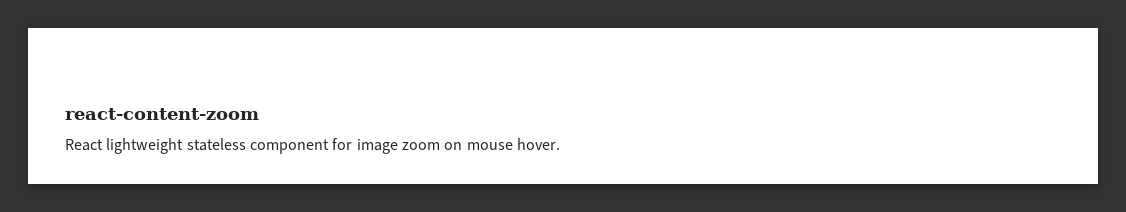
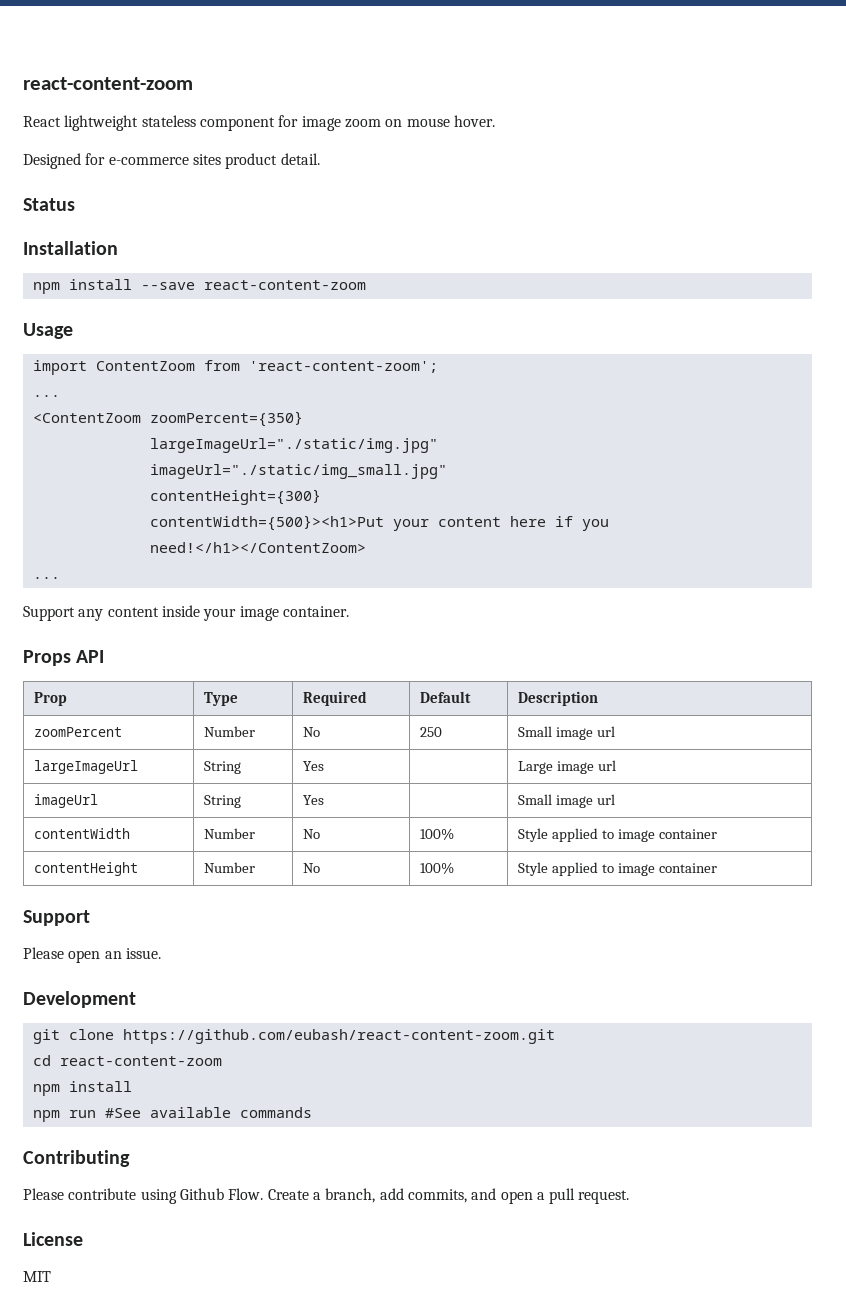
+ Designed for e-commerce sites product detail.
+ Status
+ Installation
+ npm install --save react-content-zoom
+ Usage
+ import ContentZoom from 'react-content-zoom';
+ ...
+ <ContentZoom zoomPercent={350}
+ largeImageUrl="./static/img.jpg"
+ imageUrl="./static/img_small.jpg"
+ contentHeight={300}
+ contentWidth={500}><h1>Put your content here if you need!</h1></ContentZoom>
+ ...
+ Support any content inside your image container.
+ Props API
+ Prop | Type | Required | Default | Description
+ zoomPercent | Number | No | 250 | Small image url
+ largeImageUrl | String | Yes | | Large image url
+ imageUrl | String | Yes | | Small image url
+ contentWidth | Number | No | 100% | Style applied to image container
+ contentHeight | Number | No | 100% | Style applied to image container
+ Support
+ Please open an issue.
+ Development
+ git clone https://github.com/eubash/react-content-zoom.git
+ cd react-content-zoom
+ npm install
+ npm run #See available commands
+ Contributing
+ Please contribute using Github Flow. Create a branch, add commits, and open a pull request.
+ License
+ MIT

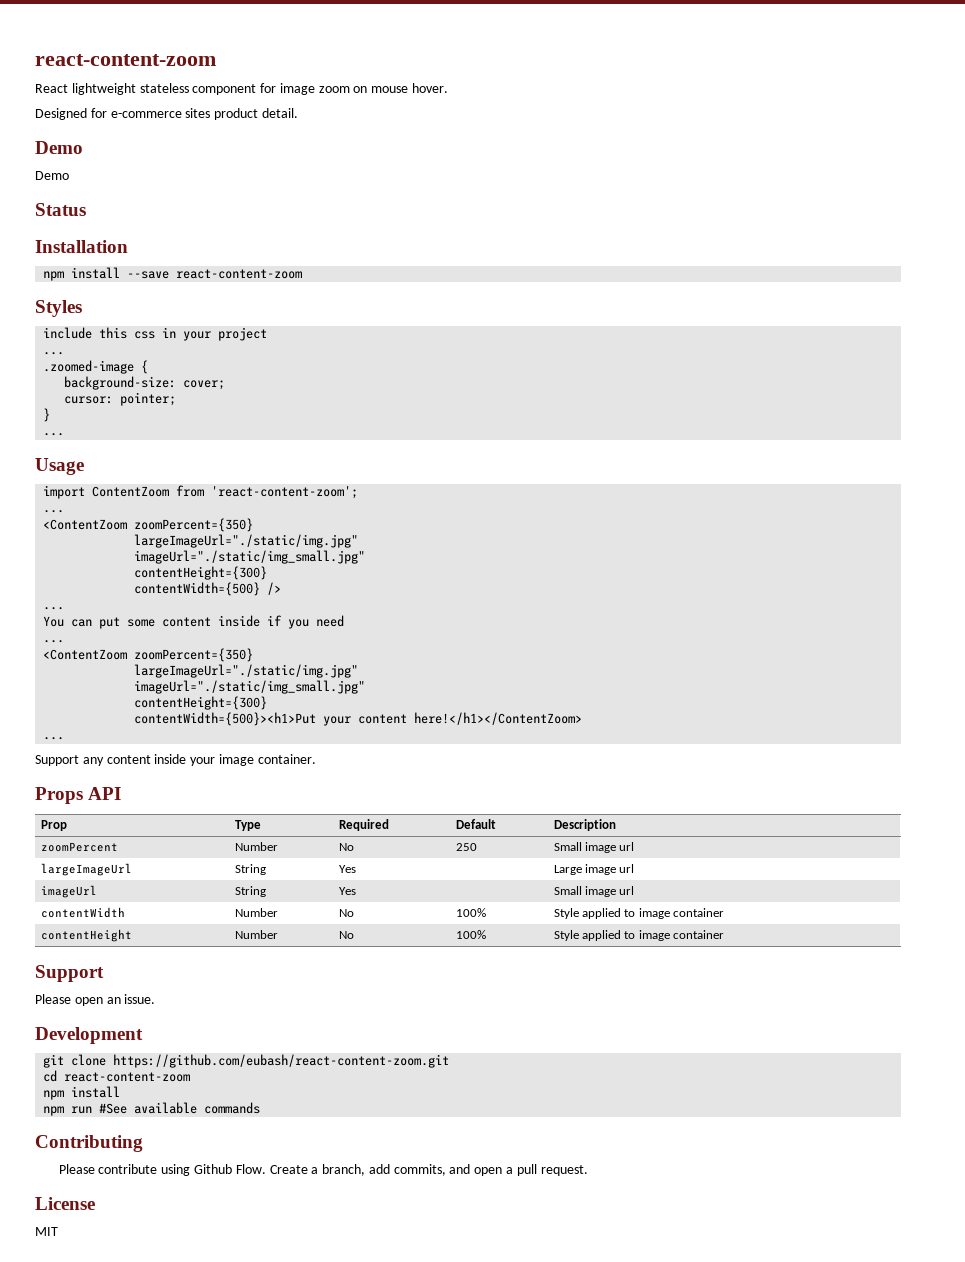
  Designed for e-commerce sites product detail.
+ Demo
+ Demo
+ Styles
+ include this css in your project
+ ...
+ .zoomed-image {
+ background-size: cover;
+ cursor: pointer;
+ }
+ ...
+ contentWidth={500} />
+ ...
+ You can put some content inside if you need
+ ...
+ <ContentZoom zoomPercent={350}
+ largeImageUrl="./static/img.jpg"
+ imageUrl="./static/img_small.jpg"
+ contentHeight={300}
- contentWidth={500}><h1>Put your content here if you need!</h1></ContentZoom>
+ contentWidth={500}><h1>Put your content here!</h1></ContentZoom>

